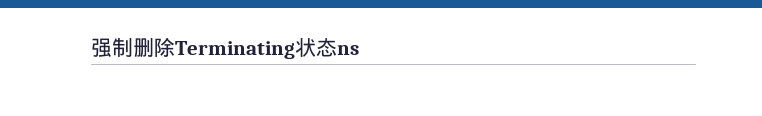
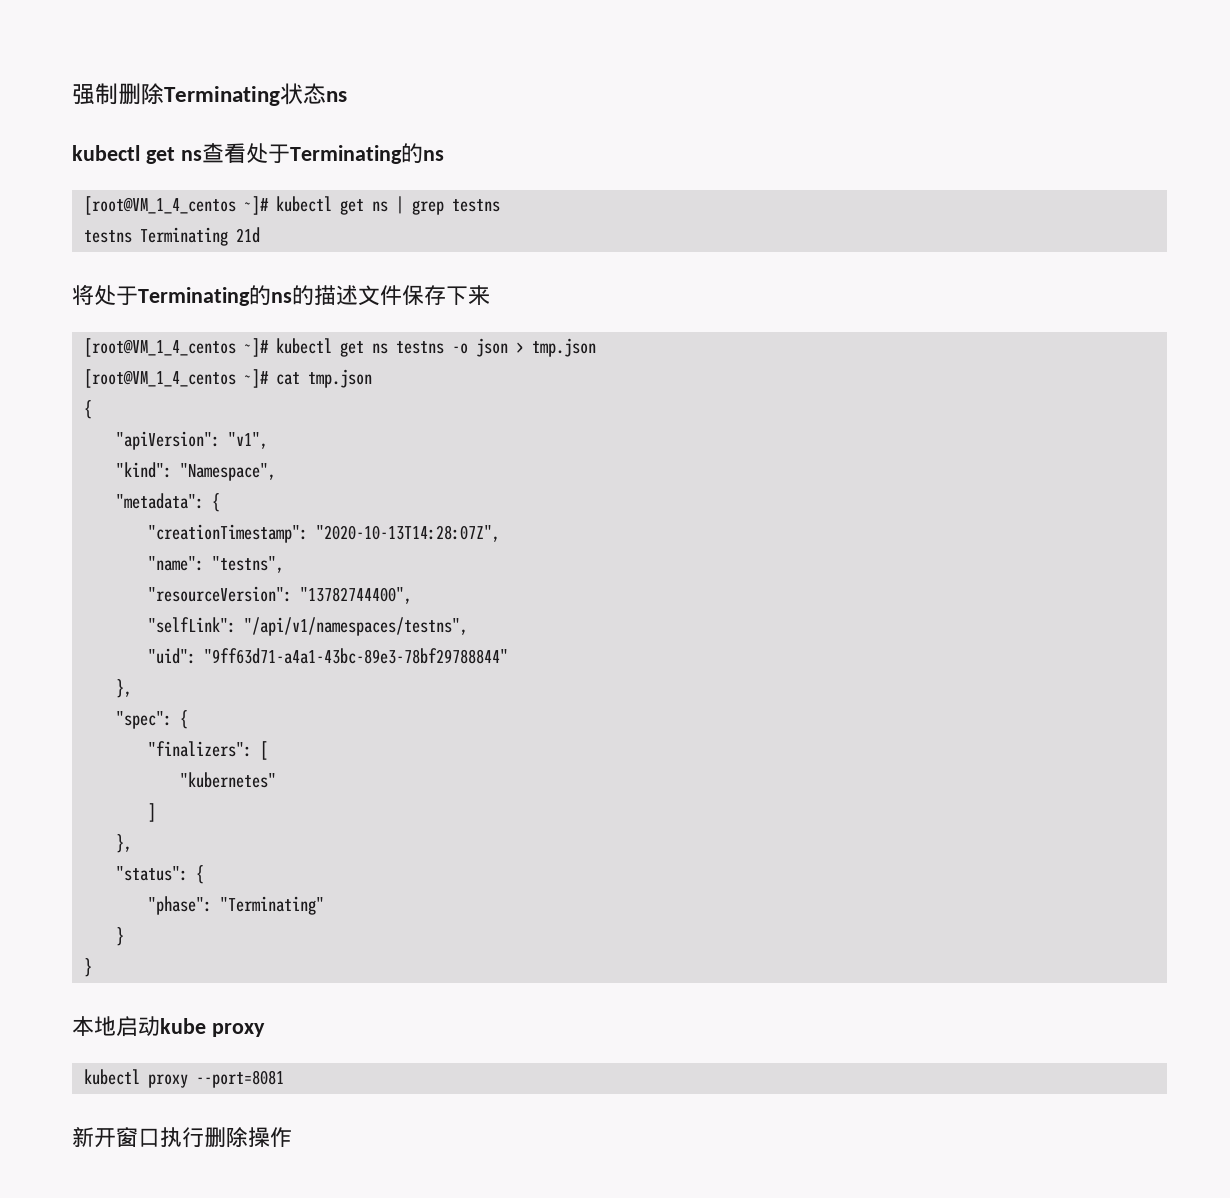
+ kubectl get ns查看处于Terminating的ns
+ [root@VM_1_4_centos ~]# kubectl get ns | grep testns
+ testns Terminating 21d
+ 将处于Terminating的ns的描述文件保存下来
+ [root@VM_1_4_centos ~]# kubectl get ns testns -o json > tmp.json
+ [root@VM_1_4_centos ~]# cat tmp.json
+ {
+ "apiVersion": "v1",
+ "kind": "Namespace",
+ "metadata": {
+ "creationTimestamp": "2020-10-13T14:28:07Z",
+ "name": "testns",
+ "resourceVersion": "13782744400",
+ "selfLink": "/api/v1/namespaces/testns",
+ "uid": "9ff63d71-a4a1-43bc-89e3-78bf29788844"
+ },
+ "spec": {
+ "finalizers": [
+ "kubernetes"
+ ]
+ },
+ "status": {
+ "phase": "Terminating"
+ }
+ }
+ 本地启动kube proxy
+ kubectl proxy --port=8081
+ 新开窗口执行删除操作

